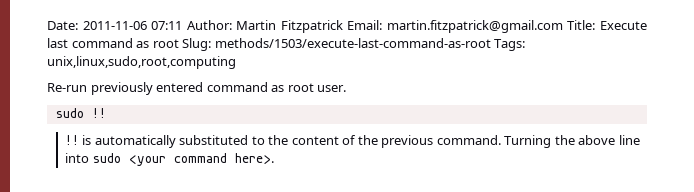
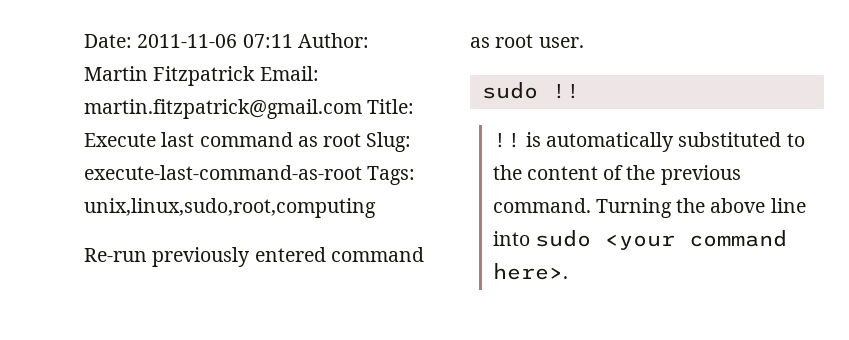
- Date: 2011-11-06 07:11 Author: Martin Fitzpatrick Email: martin.fitzpatrick@gmail.com Title: Execute last command as root Slug: methods/1503/execute-last-command-as-root Tags: unix,linux,sudo,root,computing
+ Date: 2011-11-06 07:11 Author: Martin Fitzpatrick Email: martin.fitzpatrick@gmail.com Title: Execute last command as root Slug: execute-last-command-as-root Tags: unix,linux,sudo,root,computing

